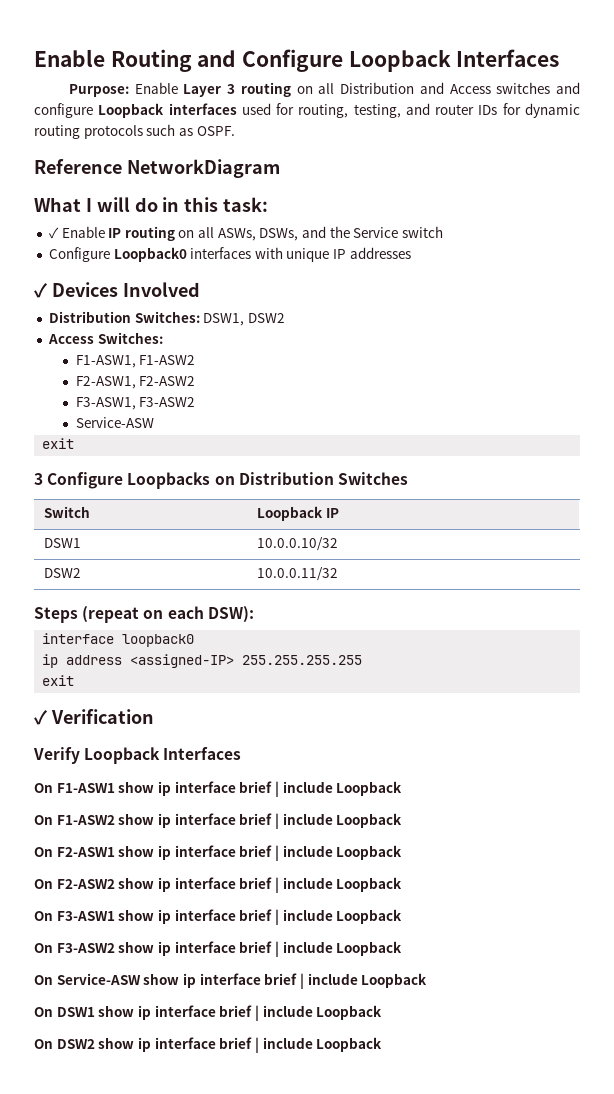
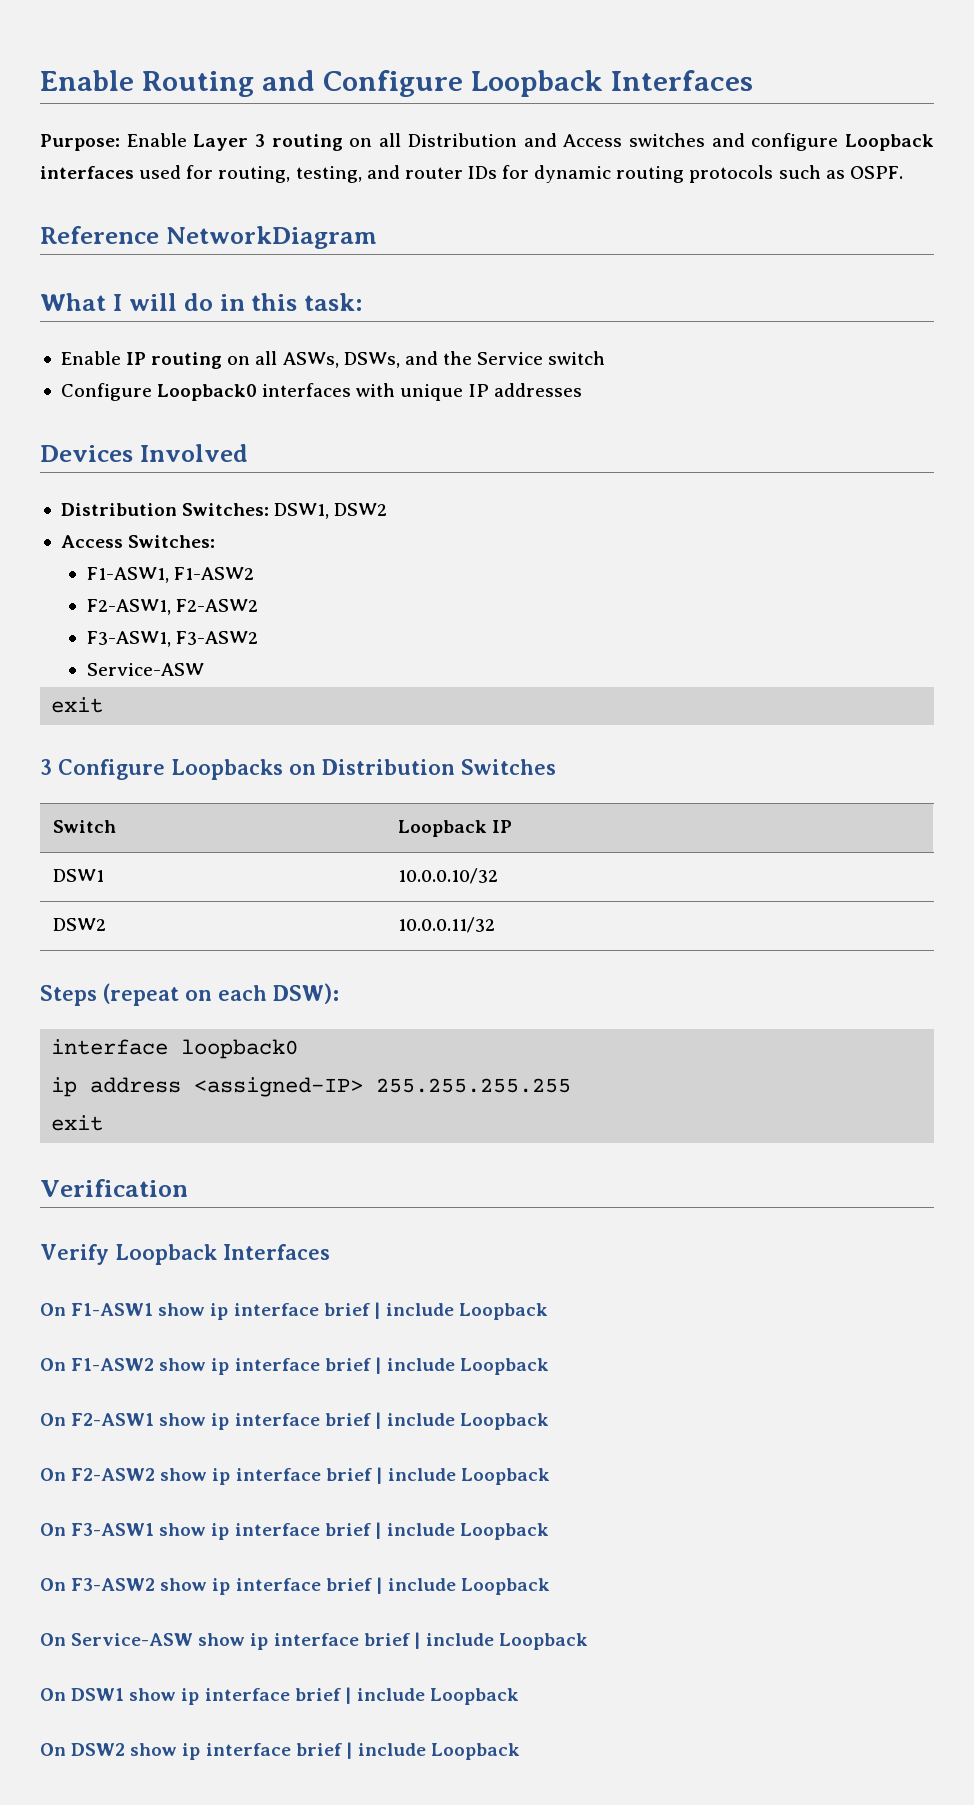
- ✓ Enable IP routing on all ASWs, DSWs, and the Service switch
+ Enable IP routing on all ASWs, DSWs, and the Service switch
- ✓ Devices Involved
+ Devices Involved
- ✓ Verification
+ Verification

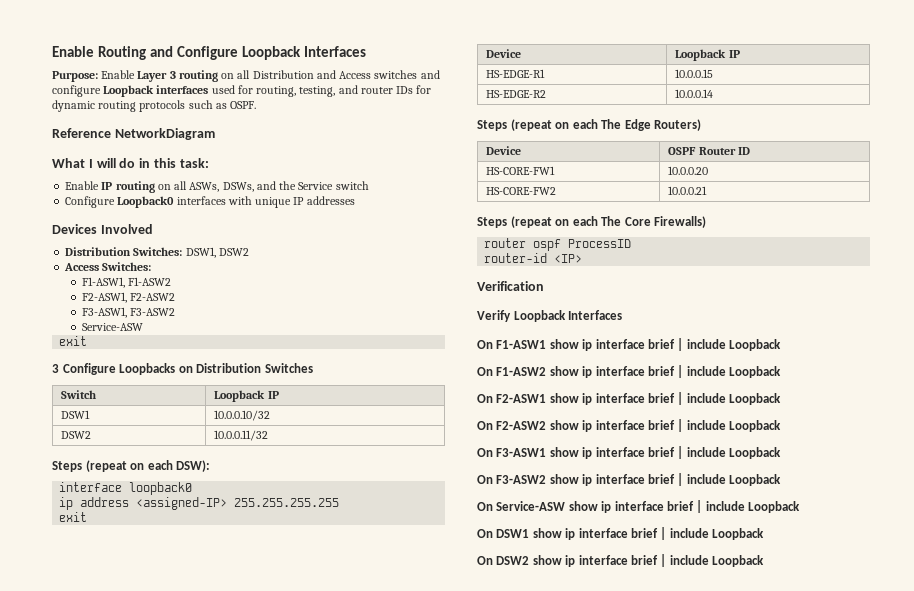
+ Device | Loopback IP
+ HS-EDGE-R1 | 10.0.0.15
+ HS-EDGE-R2 | 10.0.0.14
+ Steps (repeat on each The Edge Routers)
+ Device | OSPF Router ID
+ HS-CORE-FW1 | 10.0.0.20
+ HS-CORE-FW2 | 10.0.0.21
+ Steps (repeat on each The Core Firewalls)
+ router ospf ProcessID
+ router-id <IP>

